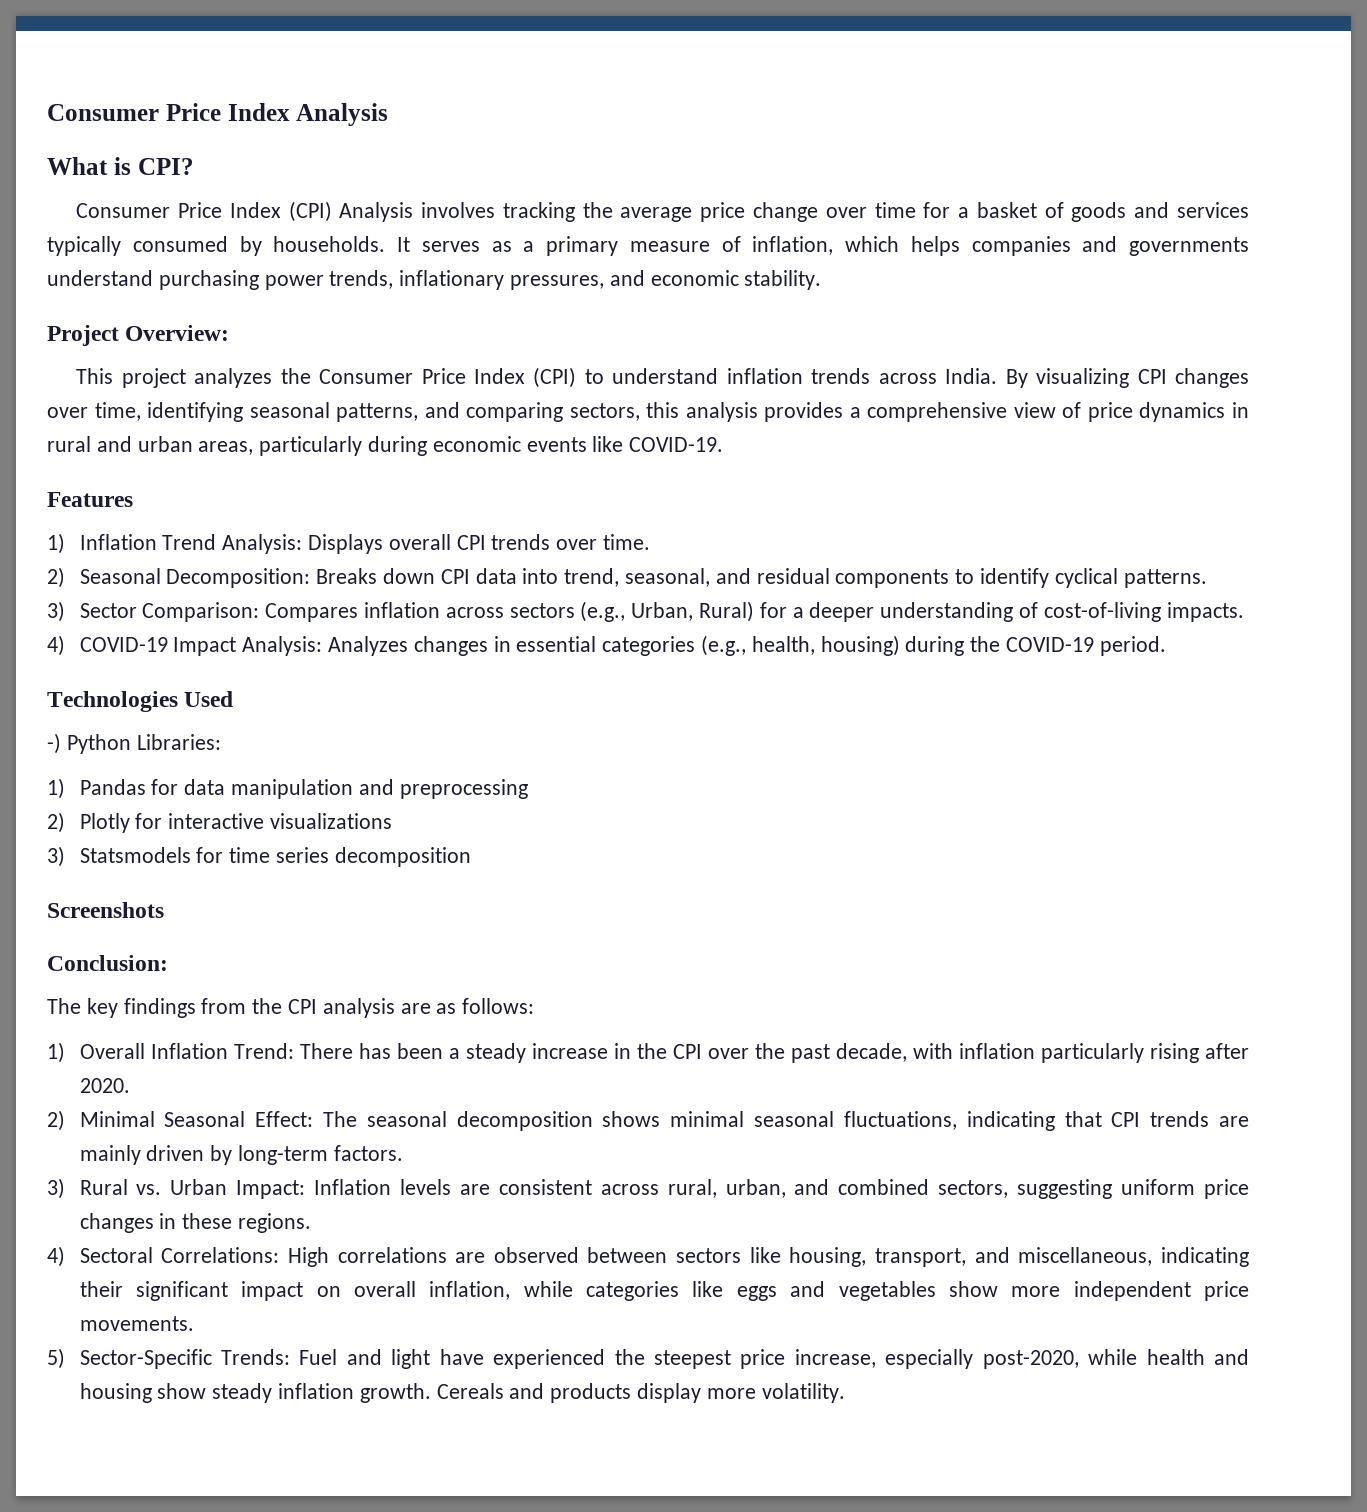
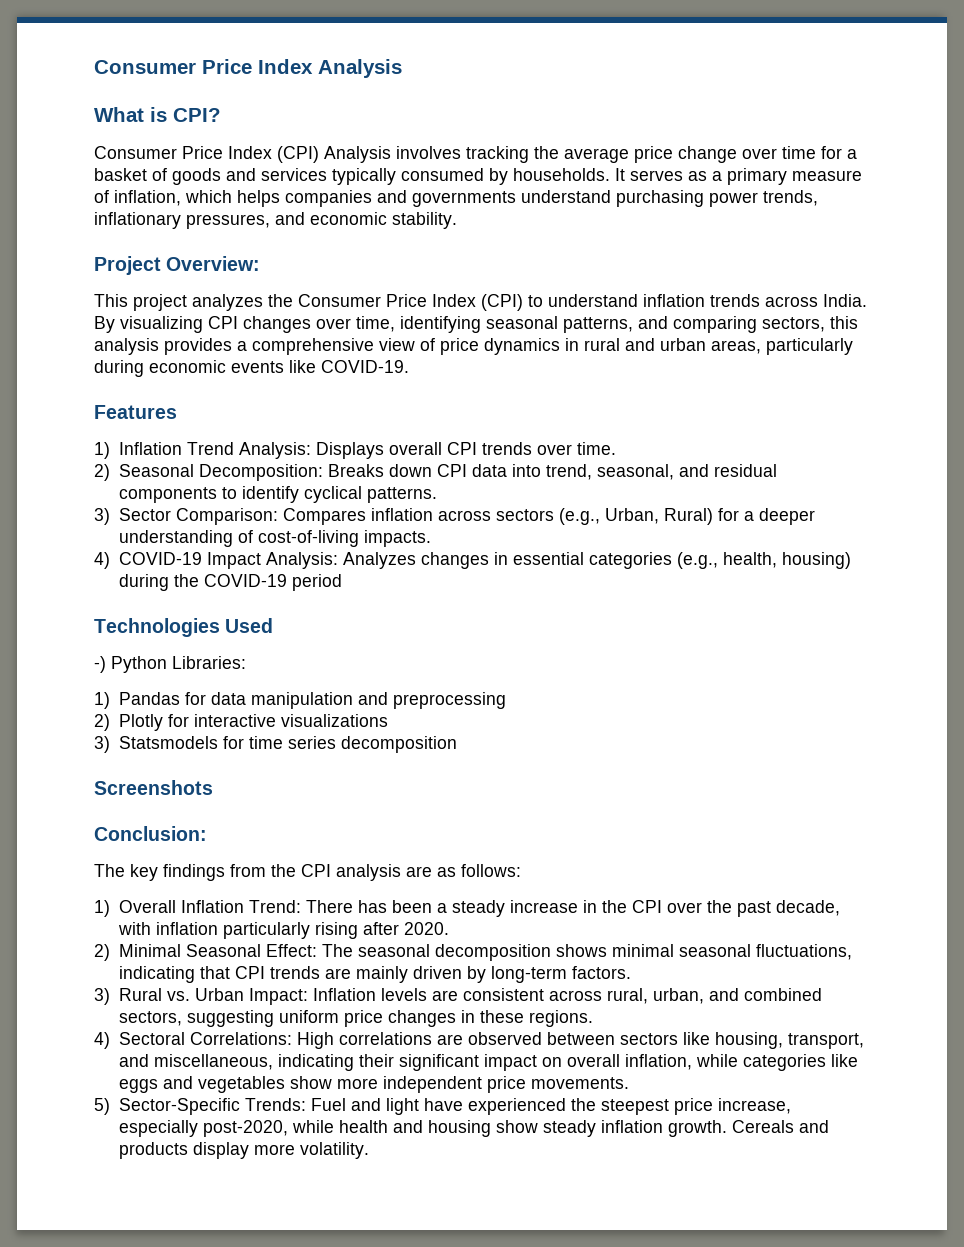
- 4) COVID-19 Impact Analysis: Analyzes changes in essential categories (e.g., health, housing) during the COVID-19 period.
+ 4) COVID-19 Impact Analysis: Analyzes changes in essential categories (e.g., health, housing) during the COVID-19 period

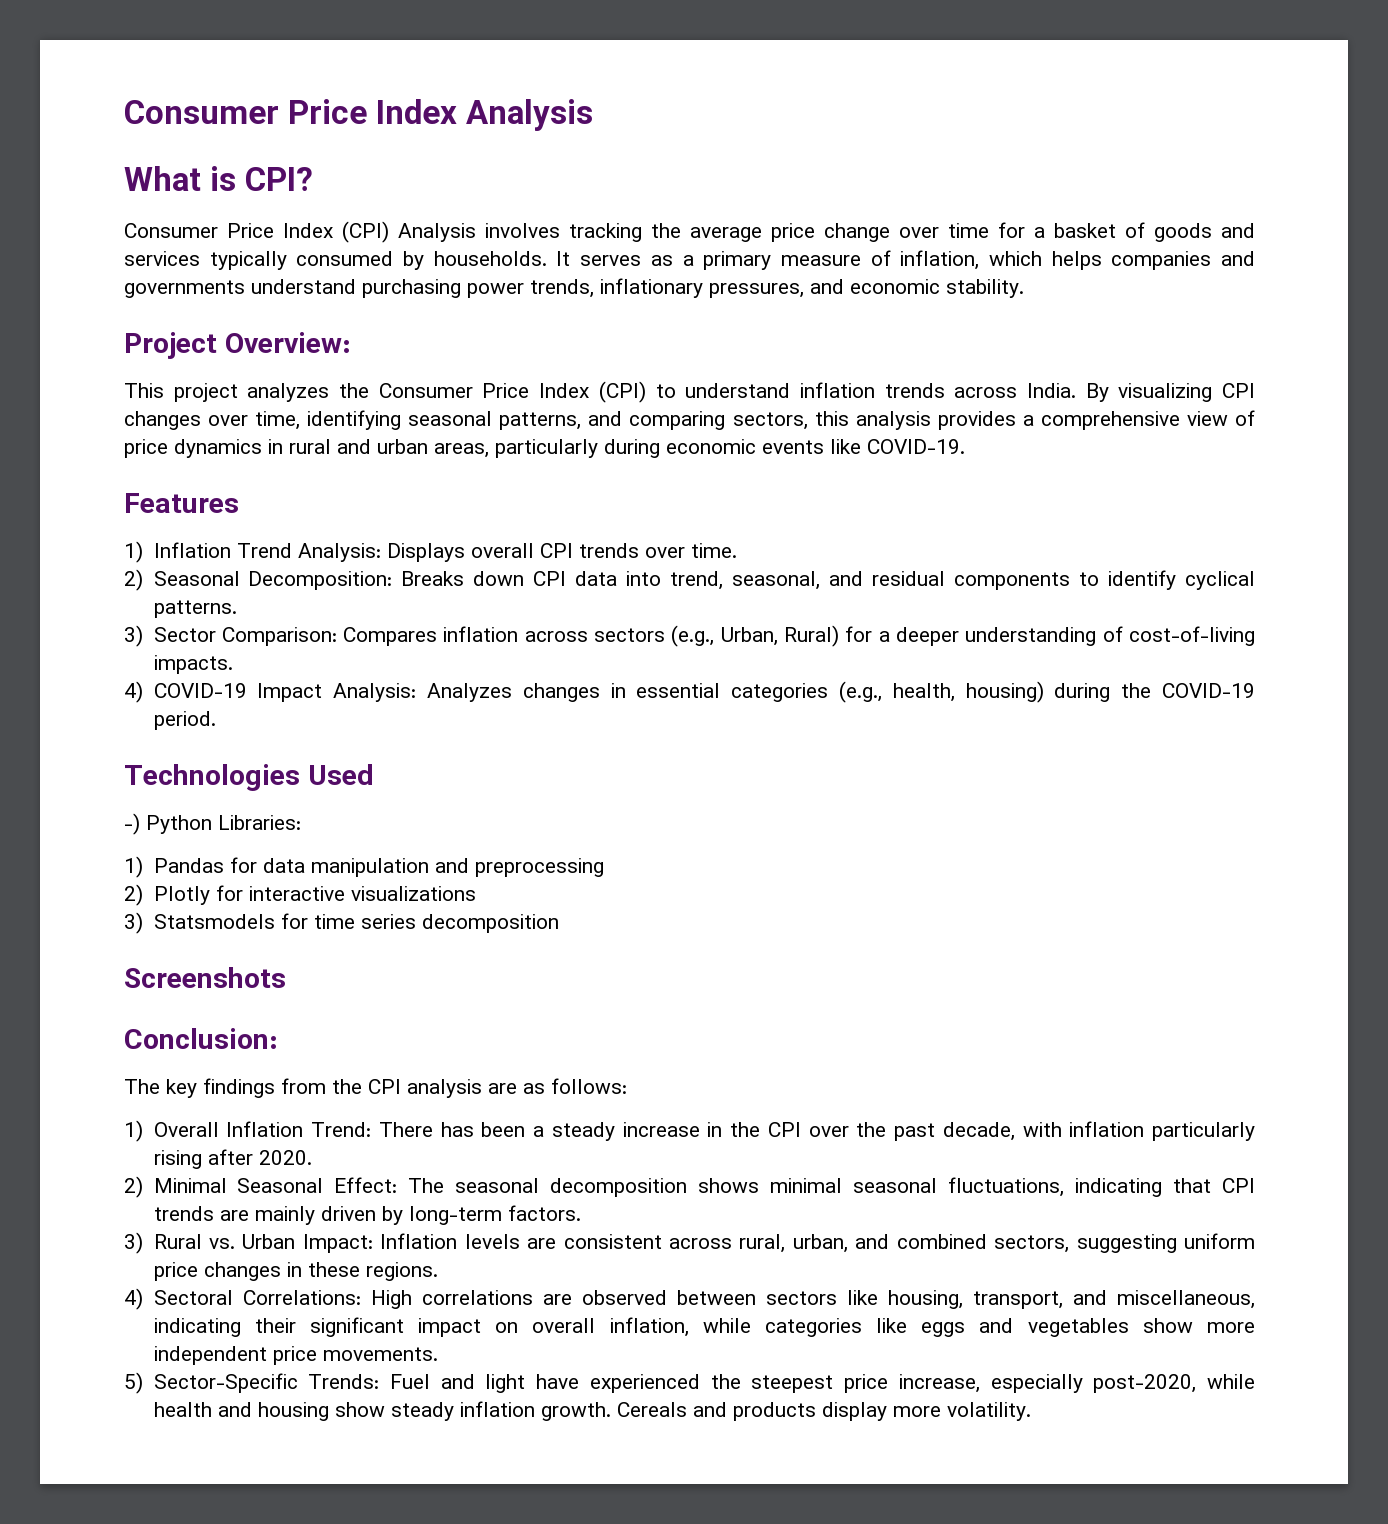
- 4) COVID-19 Impact Analysis: Analyzes changes in essential categories (e.g., health, housing) during the COVID-19 period
+ 4) COVID-19 Impact Analysis: Analyzes changes in essential categories (e.g., health, housing) during the COVID-19 period.

